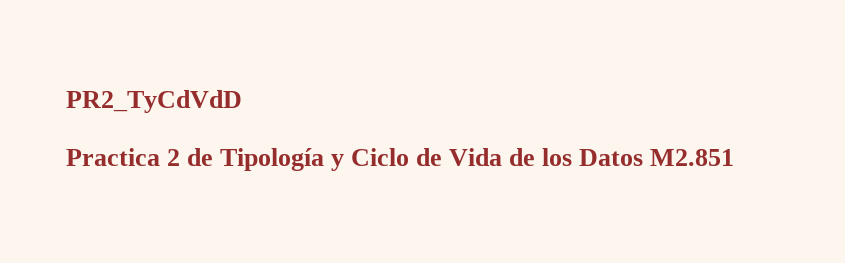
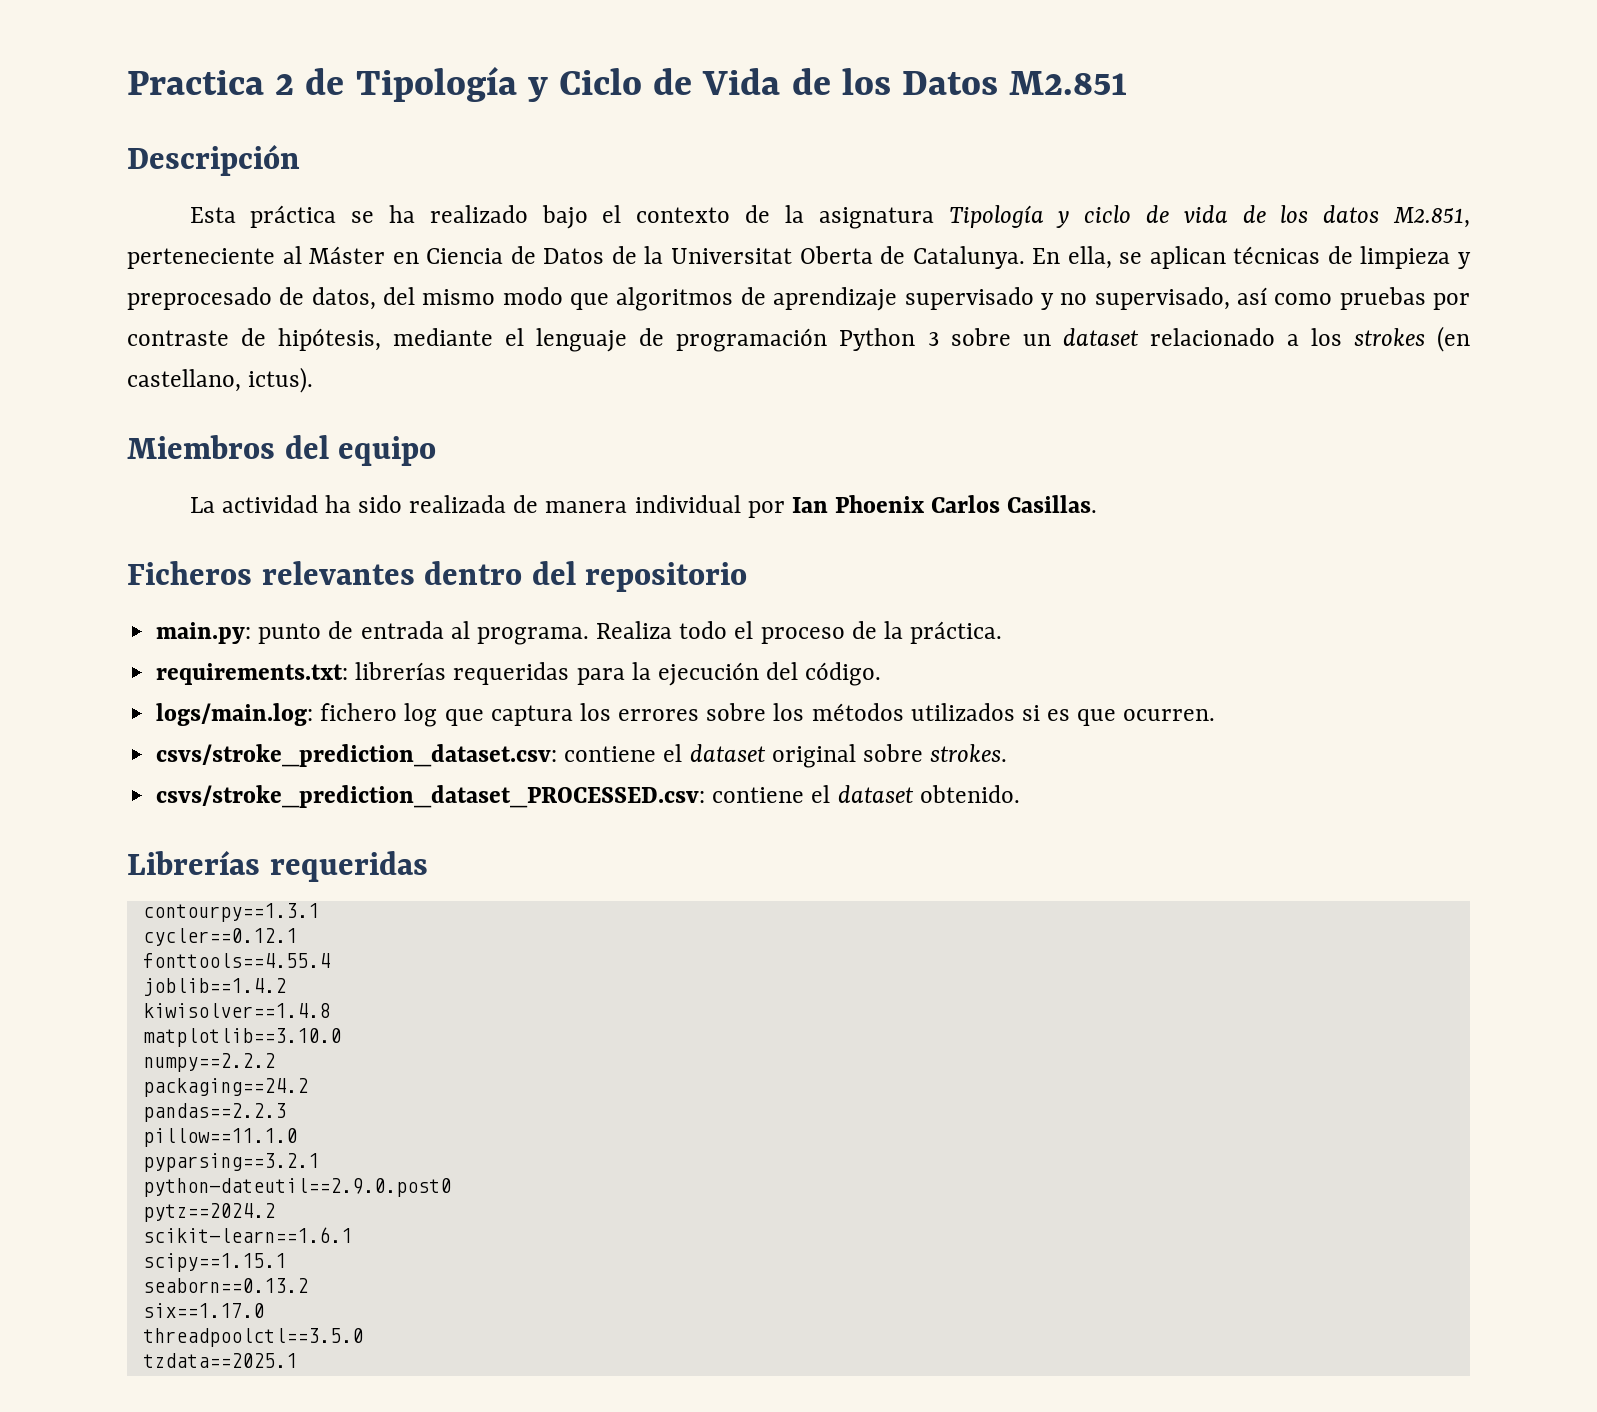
- PR2_TyCdVdD
+ Descripción
+ Esta práctica se ha realizado bajo el contexto de la asignatura Tipología y ciclo de vida de los datos M2.851, perteneciente al Máster en Ciencia de Datos de la Universitat Oberta de Catalunya. En ella, se aplican técnicas de limpieza y preprocesado de datos, del mismo modo que algoritmos de aprendizaje supervisado y no supervisado, así como pruebas por contraste de hipótesis, mediante el lenguaje de programación Python 3 sobre un dataset relacionado a los strokes (en castellano, ictus).
+ Miembros del equipo
+ La actividad ha sido realizada de manera individual por Ian Phoenix Carlos Casillas.
+ Ficheros relevantes dentro del repositorio
+ main.py: punto de entrada al programa. Realiza todo el proceso de la práctica.
+ requirements.txt: librerías requeridas para la ejecución del código.
+ logs/main.log: fichero log que captura los errores sobre los métodos utilizados si es que ocurren.
+ csvs/stroke_prediction_dataset.csv: contiene el dataset original sobre strokes.
+ csvs/stroke_prediction_dataset_PROCESSED.csv: contiene el dataset obtenido.
+ Librerías requeridas
+ contourpy==1.3.1
+ cycler==0.12.1
+ fonttools==4.55.4
+ joblib==1.4.2
+ kiwisolver==1.4.8
+ matplotlib==3.10.0
+ numpy==2.2.2
+ packaging==24.2
+ pandas==2.2.3
+ pillow==11.1.0
+ pyparsing==3.2.1
+ python-dateutil==2.9.0.post0
+ pytz==2024.2
+ scikit-learn==1.6.1
+ scipy==1.15.1
+ seaborn==0.13.2
+ six==1.17.0
+ threadpoolctl==3.5.0
+ tzdata==2025.1

